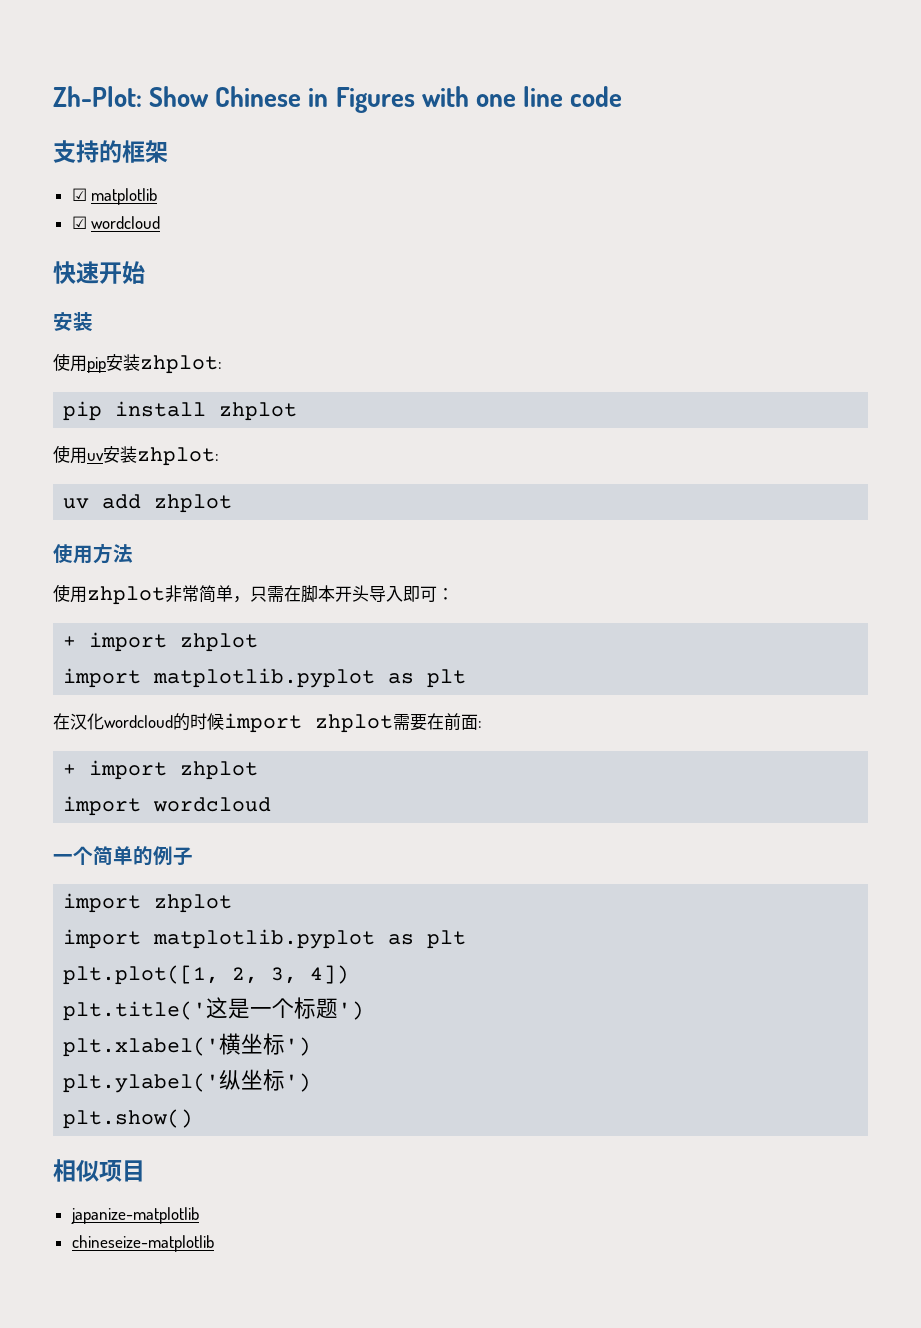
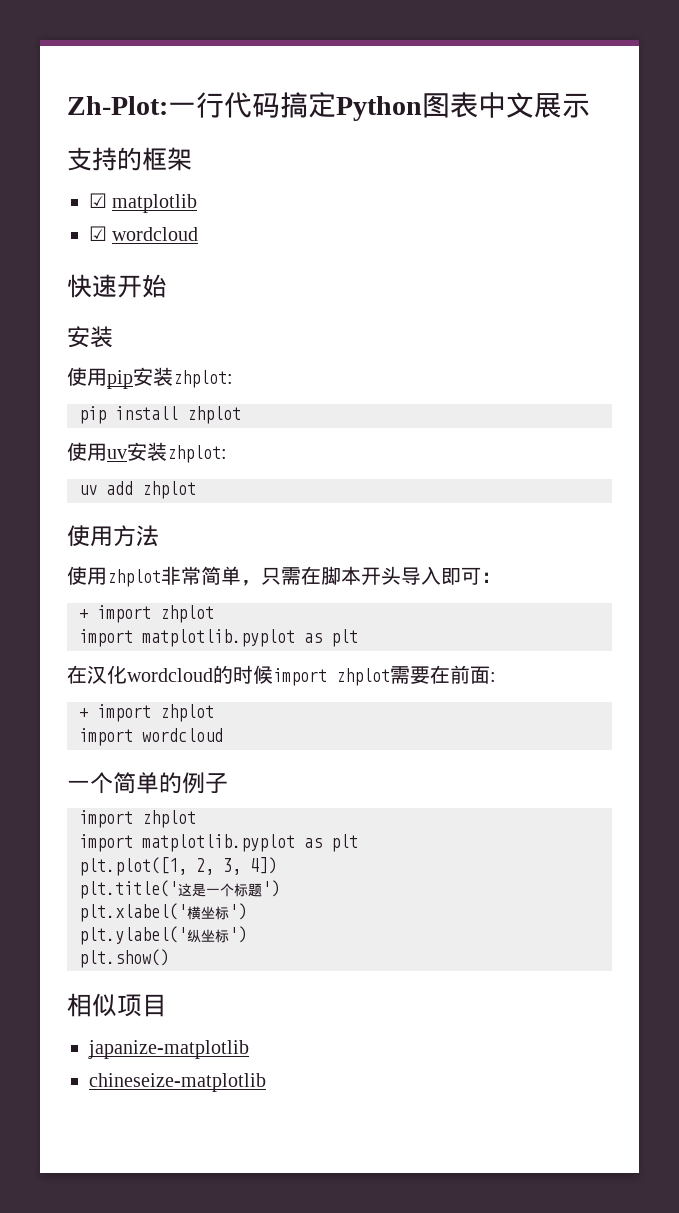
- Zh-Plot: Show Chinese in Figures with one line code
+ Zh-Plot:一行代码搞定Python图表中文展示

